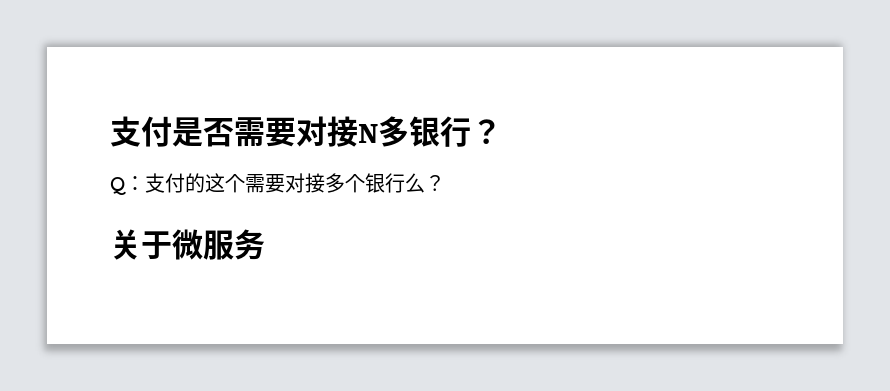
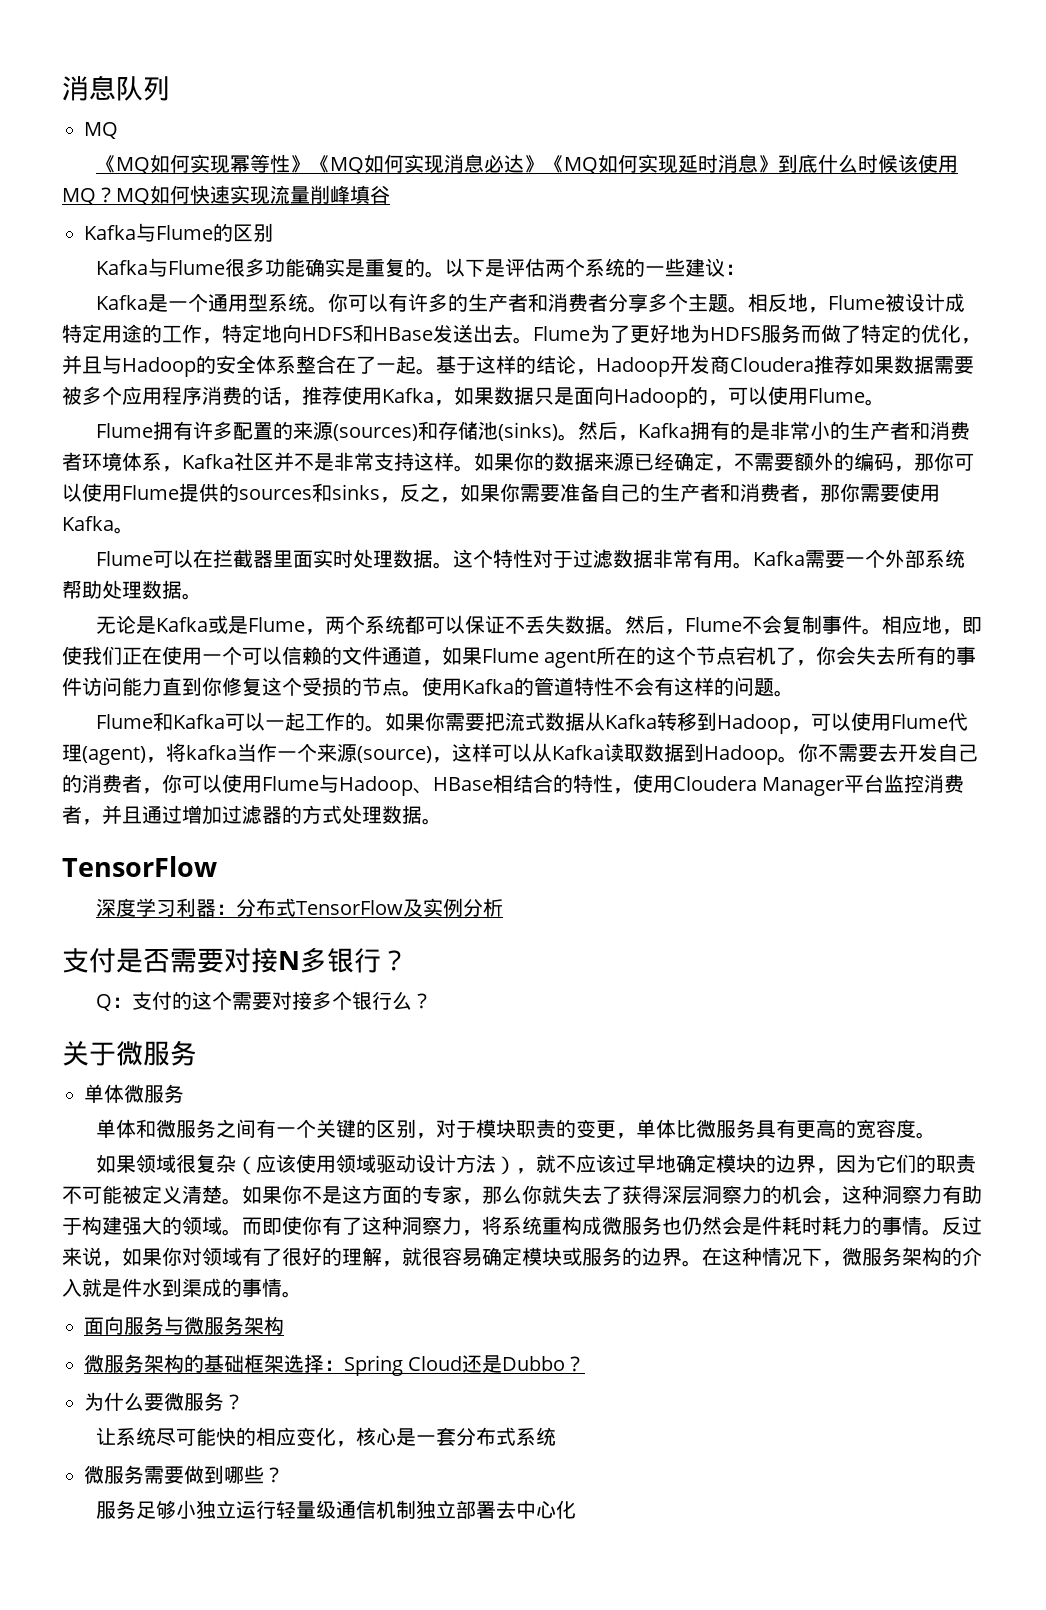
+ 消息队列
+ MQ
+ 《MQ如何实现幂等性》《MQ如何实现消息必达》《MQ如何实现延时消息》到底什么时候该使用MQ？MQ如何快速实现流量削峰填谷
+ Kafka与Flume的区别
+ Kafka与Flume很多功能确实是重复的。以下是评估两个系统的一些建议：
+ Kafka是一个通用型系统。你可以有许多的生产者和消费者分享多个主题。相反地，Flume被设计成特定用途的工作，特定地向HDFS和HBase发送出去。Flume为了更好地为HDFS服务而做了特定的优化，并且与Hadoop的安全体系整合在了一起。基于这样的结论，Hadoop开发商Cloudera推荐如果数据需要被多个应用程序消费的话，推荐使用Kafka，如果数据只是面向Hadoop的，可以使用Flume。
+ Flume拥有许多配置的来源(sources)和存储池(sinks)。然后，Kafka拥有的是非常小的生产者和消费者环境体系，Kafka社区并不是非常支持这样。如果你的数据来源已经确定，不需要额外的编码，那你可以使用Flume提供的sources和sinks，反之，如果你需要准备自己的生产者和消费者，那你需要使用Kafka。
+ Flume可以在拦截器里面实时处理数据。这个特性对于过滤数据非常有用。Kafka需要一个外部系统帮助处理数据。
+ 无论是Kafka或是Flume，两个系统都可以保证不丢失数据。然后，Flume不会复制事件。相应地，即使我们正在使用一个可以信赖的文件通道，如果Flume agent所在的这个节点宕机了，你会失去所有的事件访问能力直到你修复这个受损的节点。使用Kafka的管道特性不会有这样的问题。
+ Flume和Kafka可以一起工作的。如果你需要把流式数据从Kafka转移到Hadoop，可以使用Flume代理(agent)，将kafka当作一个来源(source)，这样可以从Kafka读取数据到Hadoop。你不需要去开发自己的消费者，你可以使用Flume与Hadoop、HBase相结合的特性，使用Cloudera Manager平台监控消费者，并且通过增加过滤器的方式处理数据。
+ TensorFlow
+ 深度学习利器：分布式TensorFlow及实例分析
+ 单体微服务
+ 单体和微服务之间有一个关键的区别，对于模块职责的变更，单体比微服务具有更高的宽容度。
+ 如果领域很复杂（应该使用领域驱动设计方法），就不应该过早地确定模块的边界，因为它们的职责不可能被定义清楚。如果你不是这方面的专家，那么你就失去了获得深层洞察力的机会，这种洞察力有助于构建强大的领域。而即使你有了这种洞察力，将系统重构成微服务也仍然会是件耗时耗力的事情。反过来说，如果你对领域有了很好的理解，就很容易确定模块或服务的边界。在这种情况下，微服务架构的介入就是件水到渠成的事情。
+ 面向服务与微服务架构
+ 微服务架构的基础框架选择：Spring Cloud还是Dubbo？
+ 为什么要微服务？
+ 让系统尽可能快的相应变化，核心是一套分布式系统
+ 微服务需要做到哪些？
+ 服务足够小独立运行轻量级通信机制独立部署去中心化

